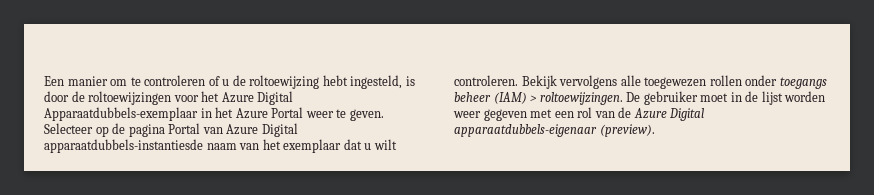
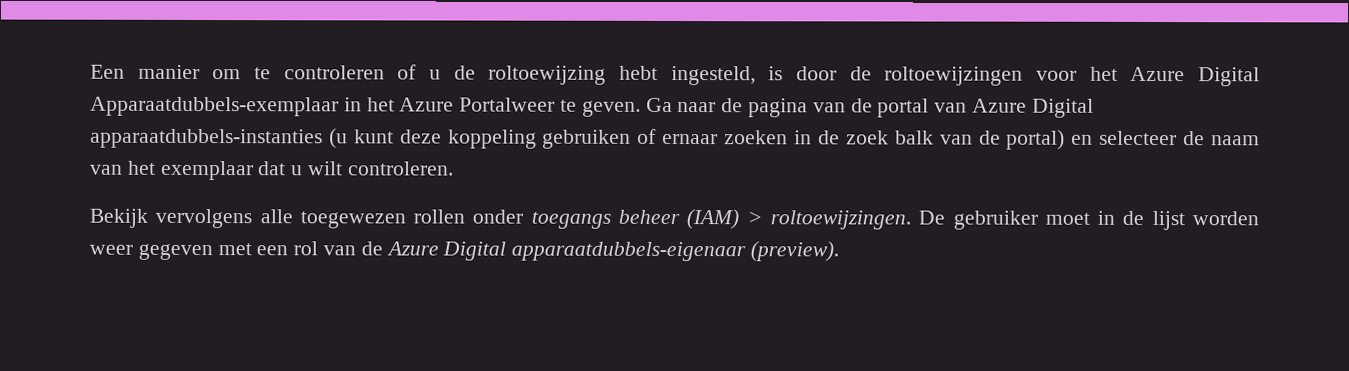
- Een manier om te controleren of u de roltoewijzing hebt ingesteld, is door de roltoewijzingen voor het Azure Digital Apparaatdubbels-exemplaar in het Azure Portal weer te geven. Selecteer op de pagina Portal van Azure Digital apparaatdubbels-instantiesde naam van het exemplaar dat u wilt controleren. Bekijk vervolgens alle toegewezen rollen onder toegangs beheer (IAM) > roltoewijzingen.
+ Een manier om te controleren of u de roltoewijzing hebt ingesteld, is door de roltoewijzingen voor het Azure Digital Apparaatdubbels-exemplaar in het Azure Portalweer te geven. Ga naar de pagina van de portal van Azure Digital apparaatdubbels-instanties (u kunt deze koppeling gebruiken of ernaar zoeken in de zoek balk van de portal) en selecteer de naam van het exemplaar dat u wilt controleren.
+ Bekijk vervolgens alle toegewezen rollen onder toegangs beheer (IAM) > roltoewijzingen.

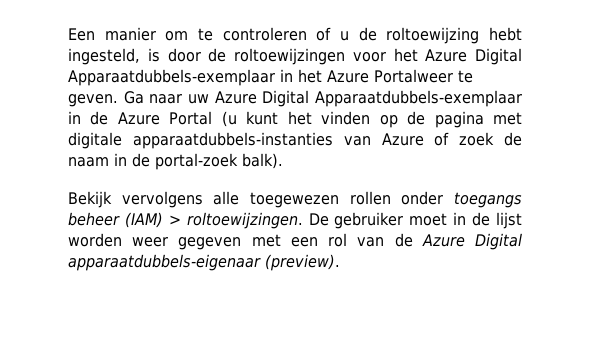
- Ga naar de pagina van de portal van Azure Digital apparaatdubbels-instanties (u kunt deze koppeling gebruiken of ernaar zoeken in de zoek balk van de portal) en selecteer de naam van het exemplaar dat u wilt controleren.
+ Ga naar uw Azure Digital Apparaatdubbels-exemplaar in de Azure Portal (u kunt het vinden op de pagina met digitale apparaatdubbels-instanties van Azure of zoek de naam in de portal-zoek balk).

